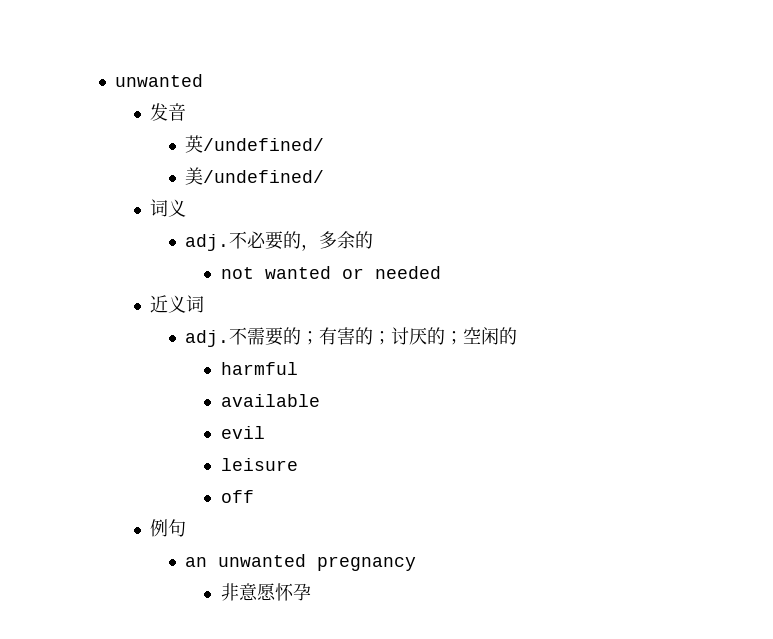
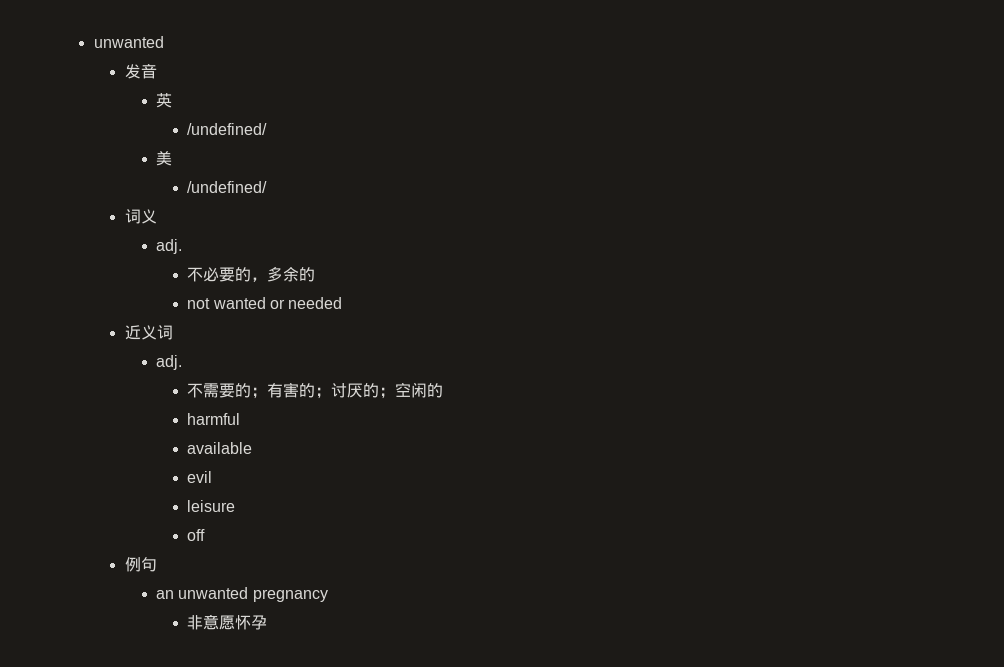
- 英/undefined/
+ 英
+ /undefined/
- 美/undefined/
+ 美
+ /undefined/
  词义
- adj.不必要的，多余的
+ adj.
+ 不必要的，多余的
  近义词
- adj.不需要的；有害的；讨厌的；空闲的
+ adj.
+ 不需要的；有害的；讨厌的；空闲的

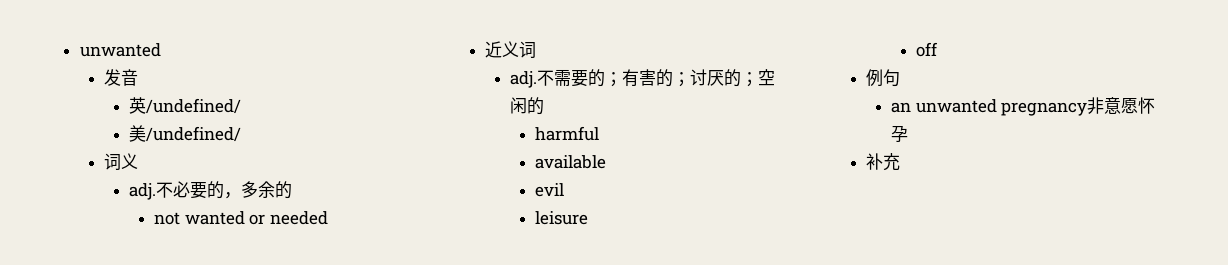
- 英
- /undefined/
+ 英/undefined/
- 美
- /undefined/
+ 美/undefined/
  词义
- adj.
- 不必要的，多余的
+ adj.不必要的，多余的
  近义词
- adj.
- 不需要的；有害的；讨厌的；空闲的
+ adj.不需要的；有害的；讨厌的；空闲的
- an unwanted pregnancy
- 非意愿怀孕
+ an unwanted pregnancy非意愿怀孕
+ 补充

